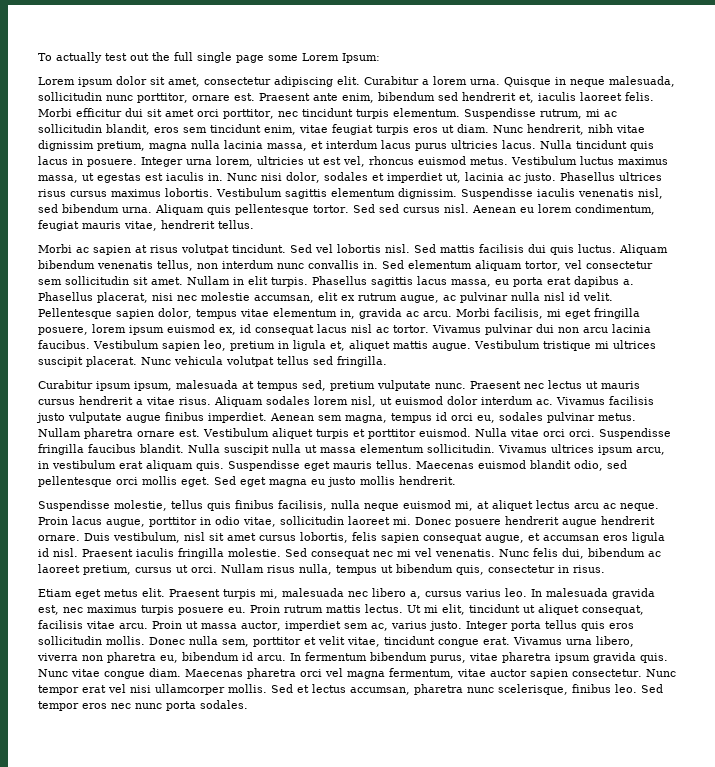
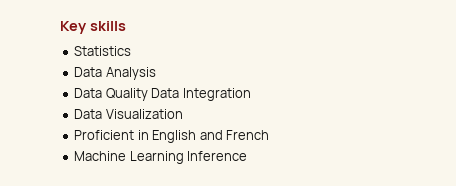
- To actually test out the full single page some Lorem Ipsum:
- Lorem ipsum dolor sit amet, consectetur adipiscing elit. Curabitur a lorem urna. Quisque in neque malesuada, sollicitudin nunc porttitor, ornare est. Praesent ante enim, bibendum sed hendrerit et, iaculis laoreet felis. Morbi efficitur dui sit amet orci porttitor, nec tincidunt turpis elementum. Suspendisse rutrum, mi ac sollicitudin blandit, eros sem tincidunt enim, vitae feugiat turpis eros ut diam. Nunc hendrerit, nibh vitae dignissim pretium, magna nulla lacinia massa, et interdum lacus purus ultricies lacus. Nulla tincidunt quis lacus in posuere. Integer urna lorem, ultricies ut est vel, rhoncus euismod metus. Vestibulum luctus maximus massa, ut egestas est iaculis in. Nunc nisi dolor, sodales et imperdiet ut, lacinia ac justo. Phasellus ultrices risus cursus maximus lobortis. Vestibulum sagittis elementum dignissim. Suspendisse iaculis venenatis nisl, sed bibendum urna. Aliquam quis pellentesque tortor. Sed sed cursus nisl. Aenean eu lorem condimentum, feugiat mauris vitae, hendrerit tellus.
- Morbi ac sapien at risus volutpat tincidunt. Sed vel lobortis nisl. Sed mattis facilisis dui quis luctus. Aliquam bibendum venenatis tellus, non interdum nunc convallis in. Sed elementum aliquam tortor, vel consectetur sem sollicitudin sit amet. Nullam in elit turpis. Phasellus sagittis lacus massa, eu porta erat dapibus a. Phasellus placerat, nisi nec molestie accumsan, elit ex rutrum augue, ac pulvinar nulla nisl id velit. Pellentesque sapien dolor, tempus vitae elementum in, gravida ac arcu. Morbi facilisis, mi eget fringilla posuere, lorem ipsum euismod ex, id consequat lacus nisl ac tortor. Vivamus pulvinar dui non arcu lacinia faucibus. Vestibulum sapien leo, pretium in ligula et, aliquet mattis augue. Vestibulum tristique mi ultrices suscipit placerat. Nunc vehicula volutpat tellus sed fringilla.
- Curabitur ipsum ipsum, malesuada at tempus sed, pretium vulputate nunc. Praesent nec lectus ut mauris cursus hendrerit a vitae risus. Aliquam sodales lorem nisl, ut euismod dolor interdum ac. Vivamus facilisis justo vulputate augue finibus imperdiet. Aenean sem magna, tempus id orci eu, sodales pulvinar metus. Nullam pharetra ornare est. Vestibulum aliquet turpis et porttitor euismod. Nulla vitae orci orci. Suspendisse fringilla faucibus blandit. Nulla suscipit nulla ut massa elementum sollicitudin. Vivamus ultrices ipsum arcu, in vestibulum erat aliquam quis. Suspendisse eget mauris tellus. Maecenas euismod blandit odio, sed pellentesque orci mollis eget. Sed eget magna eu justo mollis hendrerit.
- Suspendisse molestie, tellus quis finibus facilisis, nulla neque euismod mi, at aliquet lectus arcu ac neque. Proin lacus augue, porttitor in odio vitae, sollicitudin laoreet mi. Donec posuere hendrerit augue hendrerit ornare. Duis vestibulum, nisl sit amet cursus lobortis, felis sapien consequat augue, et accumsan eros ligula id nisl. Praesent iaculis fringilla molestie. Sed consequat nec mi vel venenatis. Nunc felis dui, bibendum ac laoreet pretium, cursus ut orci. Nullam risus nulla, tempus ut bibendum quis, consectetur in risus.
- Etiam eget metus elit. Praesent turpis mi, malesuada nec libero a, cursus varius leo. In malesuada gravida est, nec maximus turpis posuere eu. Proin rutrum mattis lectus. Ut mi elit, tincidunt ut aliquet consequat, facilisis vitae arcu. Proin ut massa auctor, imperdiet sem ac, varius justo. Integer porta tellus quis eros sollicitudin mollis. Donec nulla sem, porttitor et velit vitae, tincidunt congue erat. Vivamus urna libero, viverra non pharetra eu, bibendum id arcu. In fermentum bibendum purus, vitae pharetra ipsum gravida quis. Nunc vitae congue diam. Maecenas pharetra orci vel magna fermentum, vitae auctor sapien consectetur. Nunc tempor erat vel nisi ullamcorper mollis. Sed et lectus accumsan, pharetra nunc scelerisque, finibus leo. Sed tempor eros nec nunc porta sodales.
+ Key skills
+ Statistics
+ Data Analysis
+ Data Quality Data Integration
+ Data Visualization
+ Proficient in English and French
+ Machine Learning Inference

